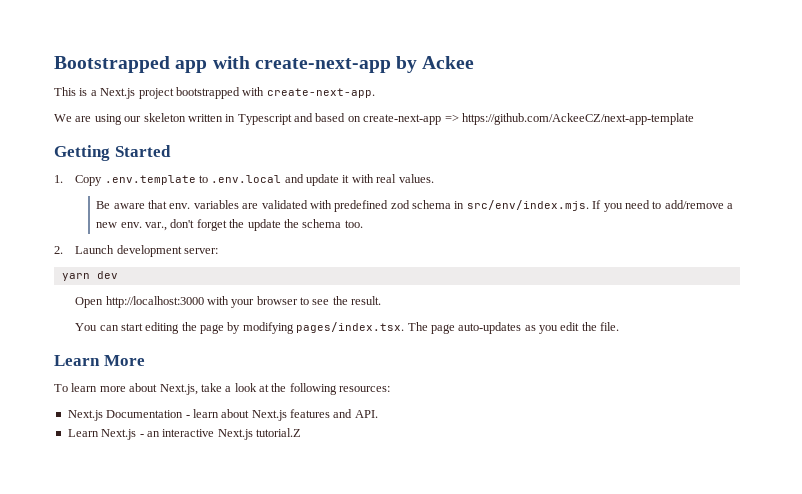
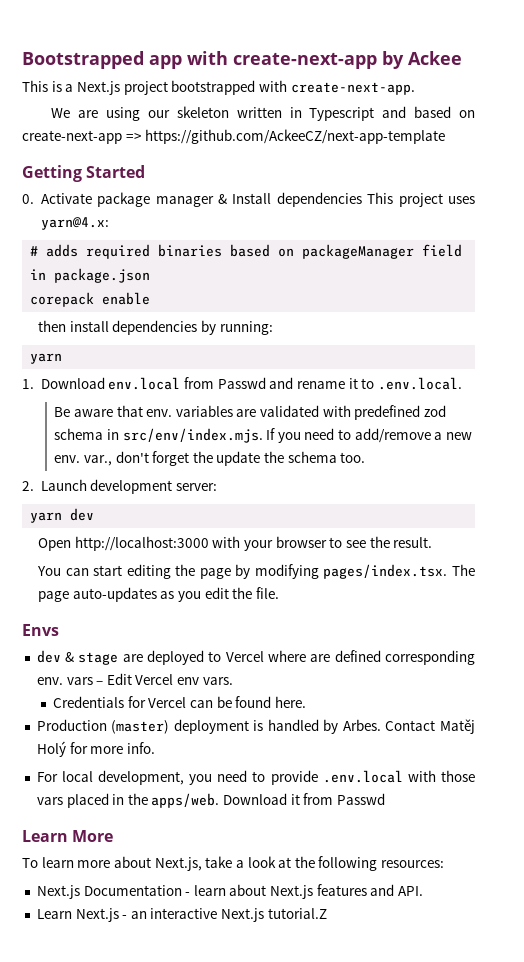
- 1. Copy .env.template to .env.local and update it with real values.
+ 0. Activate package manager & Install dependencies This project uses yarn@4.x:
+ # adds required binaries based on packageManager field in package.json
+ corepack enable
+ then install dependencies by running:
+ yarn
+ 1. Download env.local from Passwd and rename it to .env.local.
+ Envs
+ dev & stage are deployed to Vercel where are defined corresponding env. vars – Edit Vercel env vars.
+ Credentials for Vercel can be found here.
+ Production (master) deployment is handled by Arbes. Contact Matěj Holý for more info.
+ For local development, you need to provide .env.local with those vars placed in the apps/web. Download it from Passwd

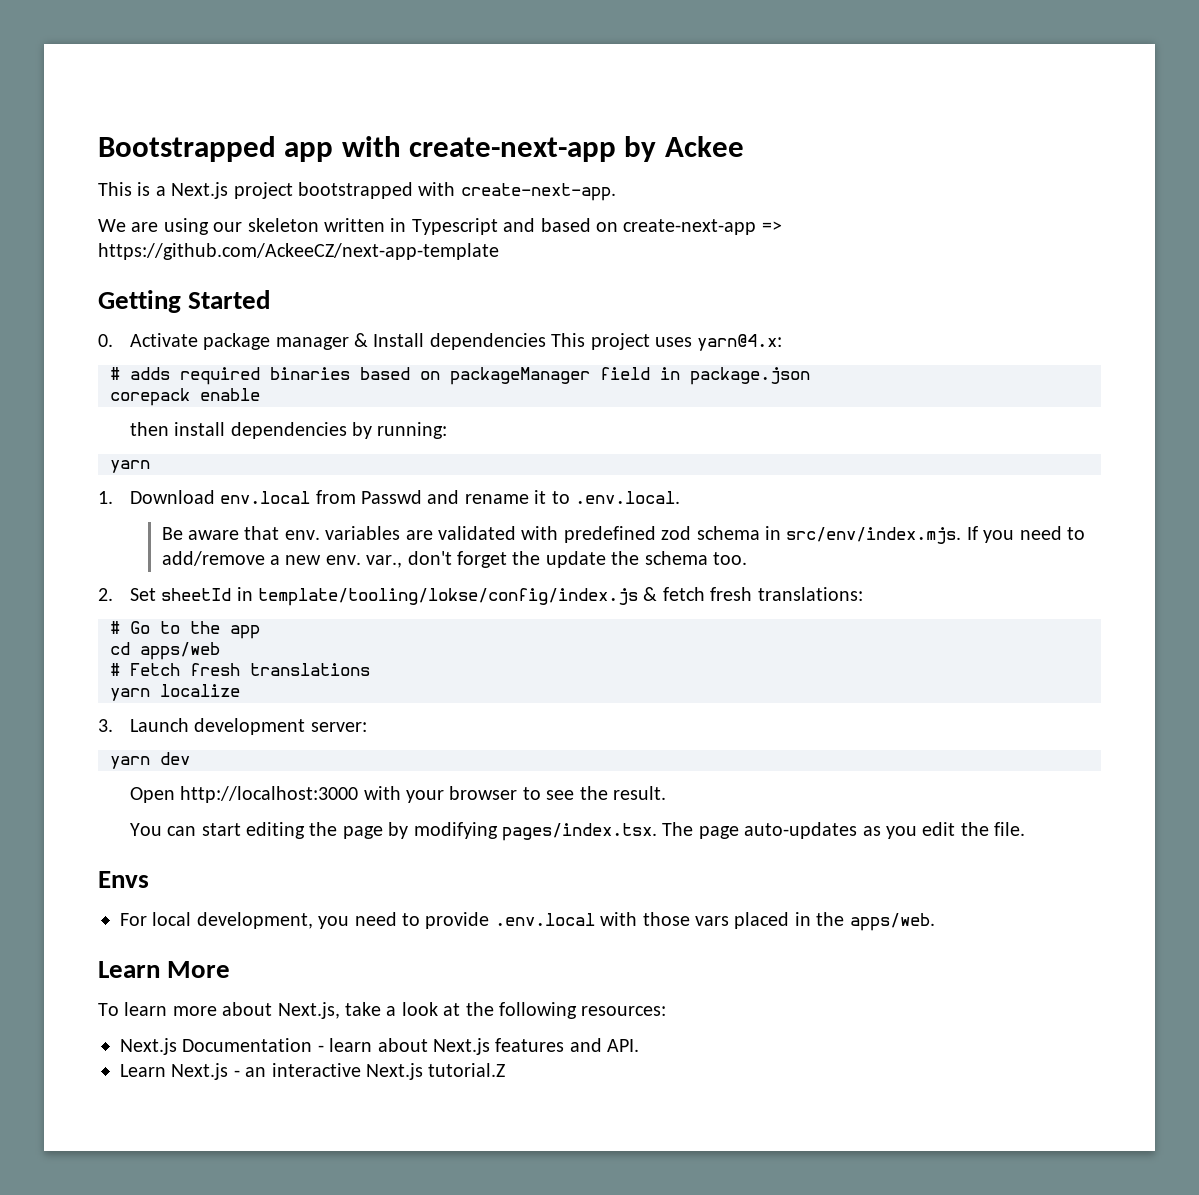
- 2. Launch development server:
+ 2. Set sheetId in template/tooling/lokse/config/index.js & fetch fresh translations:
+ # Go to the app
+ cd apps/web
+ # Fetch fresh translations
+ yarn localize
+ 3. Launch development server:
- dev & stage are deployed to Vercel where are defined corresponding env. vars – Edit Vercel env vars.
- Credentials for Vercel can be found here.
- Production (master) deployment is handled by Arbes. Contact Matěj Holý for more info.
- Download it from Passwd

